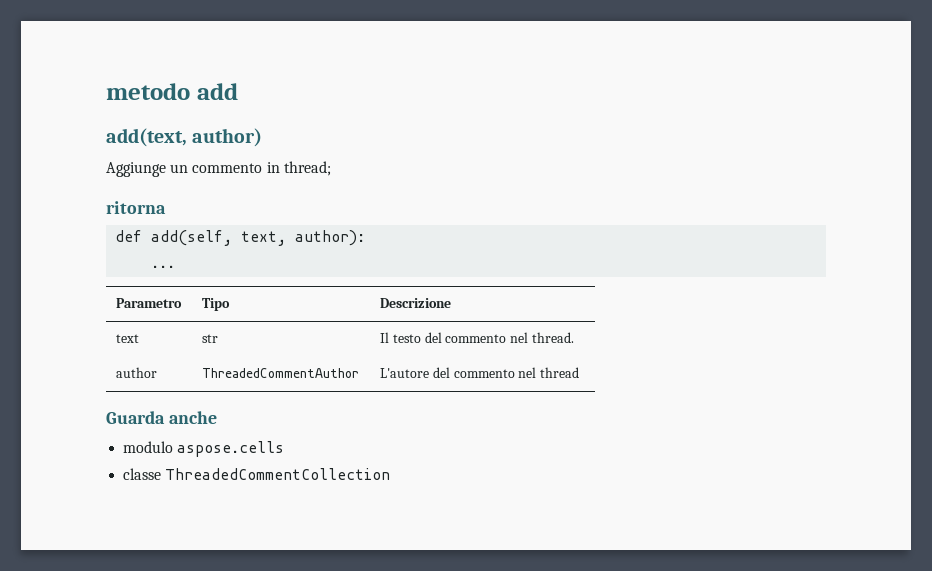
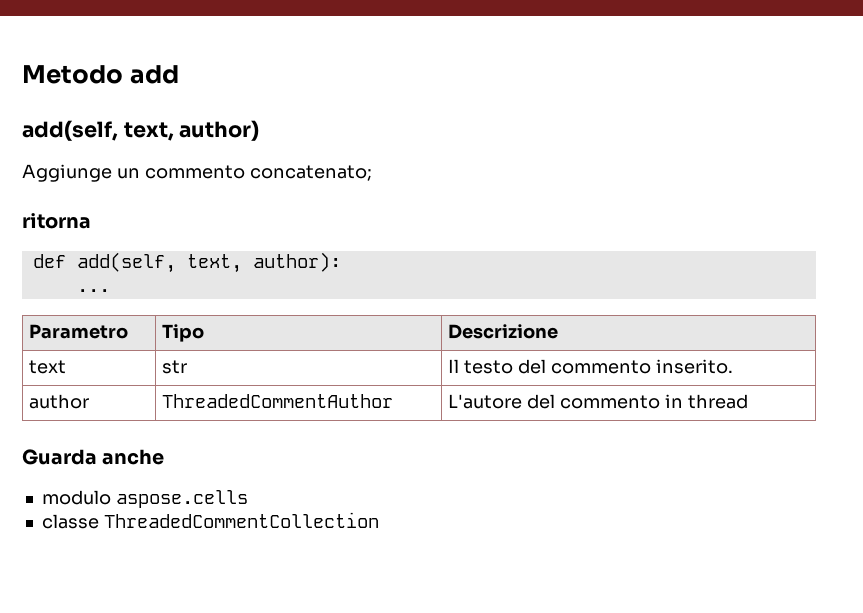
- metodo add
+ Metodo add
- add(text, author)
+ add(self, text, author)
- Aggiunge un commento in thread;
+ Aggiunge un commento concatenato;
- text | str | Il testo del commento nel thread.
+ text | str | Il testo del commento inserito.
- author | ThreadedCommentAuthor | L'autore del commento nel thread
+ author | ThreadedCommentAuthor | L'autore del commento in thread

